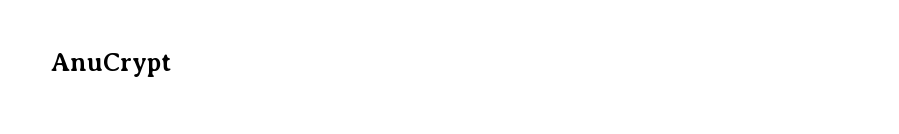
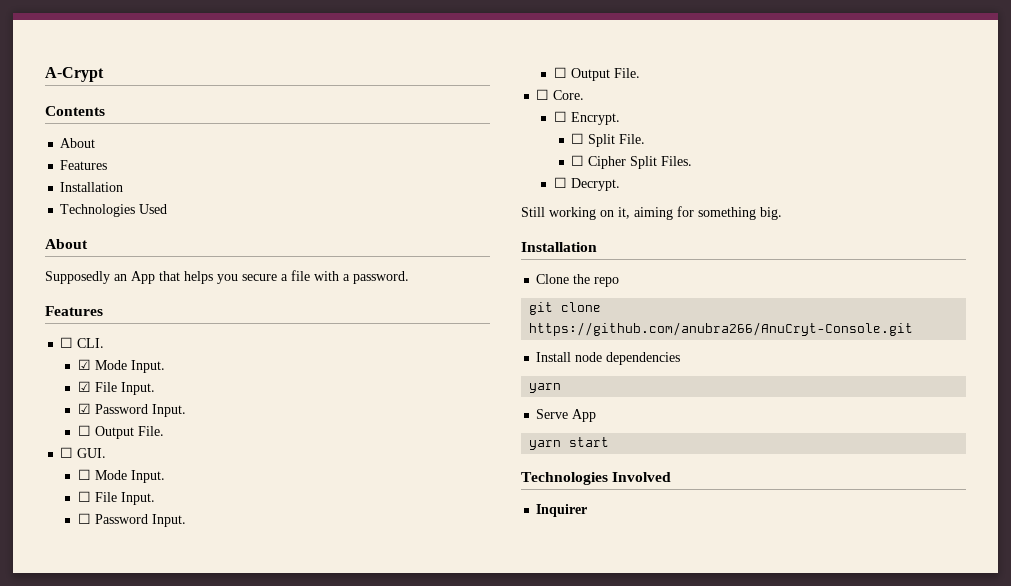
- AnuCrypt
+ A-Crypt
+ Contents
+ About
+ Features
+ Installation
+ Technologies Used
+ About
+ Supposedly an App that helps you secure a file with a password.
+ Features
+ ☐ CLI.
+ ☑ Mode Input.
+ ☑ File Input.
+ ☑ Password Input.
+ ☐ Output File.
+ ☐ GUI.
+ ☐ Mode Input.
+ ☐ File Input.
+ ☐ Password Input.
+ ☐ Output File.
+ ☐ Core.
+ ☐ Encrypt.
+ ☐ Split File.
+ ☐ Cipher Split Files.
+ ☐ Decrypt.
+ Still working on it, aiming for something big.
+ Installation
+ Clone the repo
+ git clone https://github.com/anubra266/AnuCryt-Console.git
+ Install node dependencies
+ yarn
+ Serve App
+ yarn start
+ Technologies Involved
+ Inquirer

